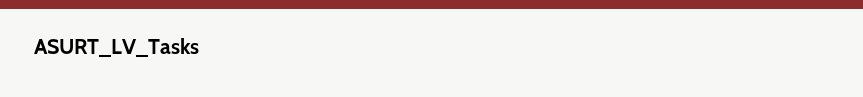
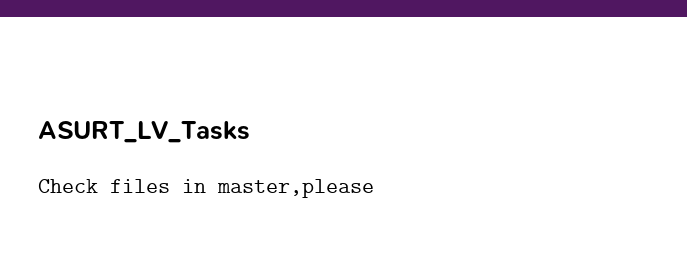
+ Check files in master,please

